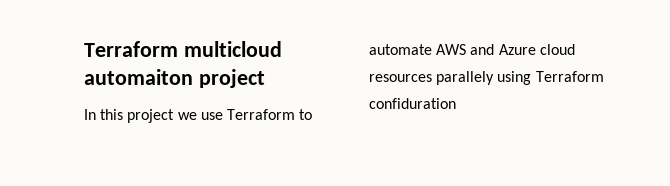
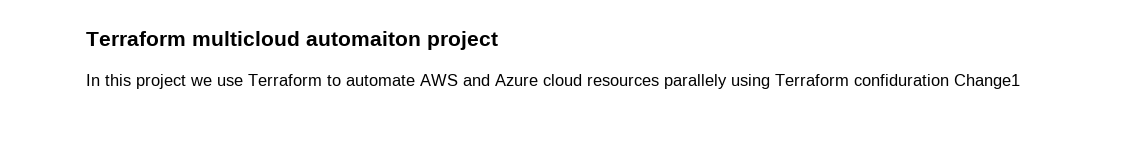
- In this project we use Terraform to automate AWS and Azure cloud resources parallely using Terraform confiduration
+ In this project we use Terraform to automate AWS and Azure cloud resources parallely using Terraform confiduration Change1

